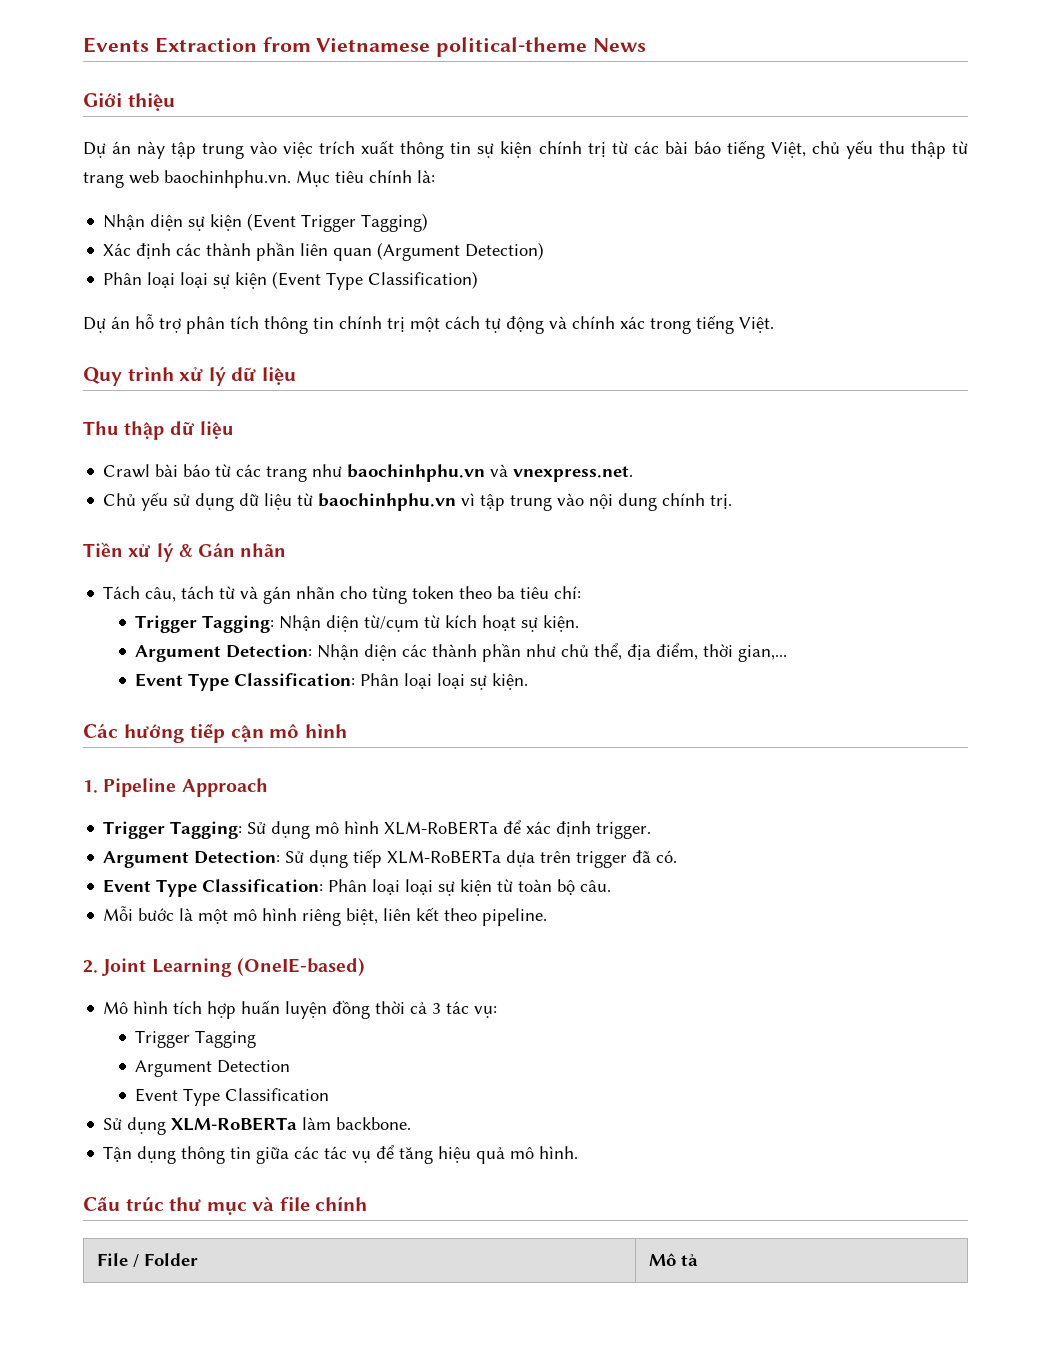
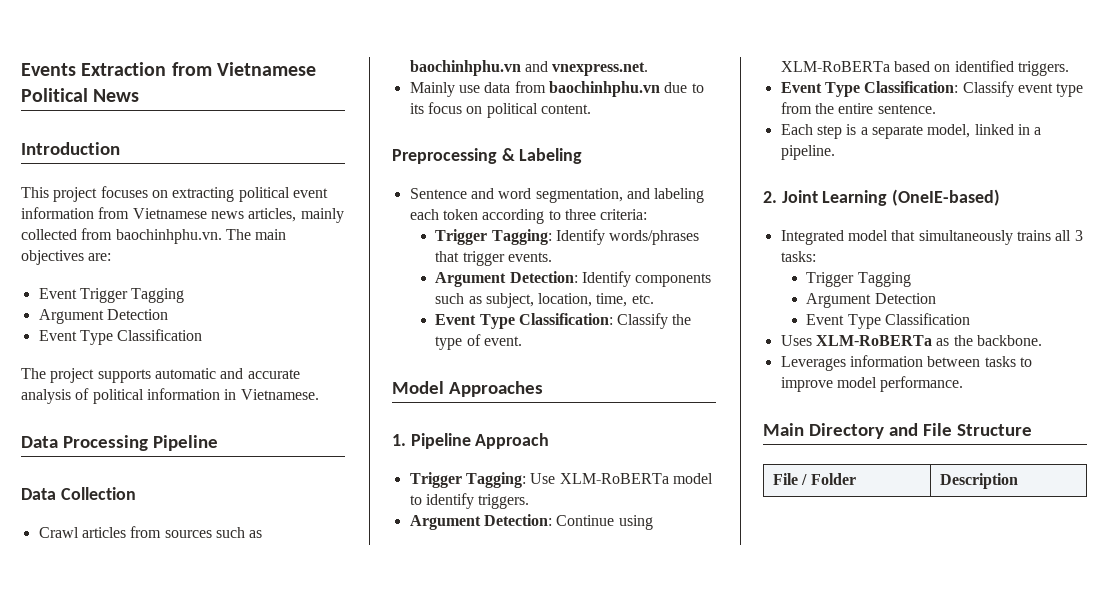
- Events Extraction from Vietnamese political-theme News
+ Events Extraction from Vietnamese Political News
- Giới thiệu
- Dự án này tập trung vào việc trích xuất thông tin sự kiện chính trị từ các bài báo tiếng Việt, chủ yếu thu thập từ trang web baochinhphu.vn. Mục tiêu chính là:
- Nhận diện sự kiện (Event Trigger Tagging)
- Xác định các thành phần liên quan (Argument Detection)
- Phân loại loại sự kiện (Event Type Classification)
- Dự án hỗ trợ phân tích thông tin chính trị một cách tự động và chính xác trong tiếng Việt.
- Quy trình xử lý dữ liệu
- Thu thập dữ liệu
- Crawl bài báo từ các trang như baochinhphu.vn và vnexpress.net.
- Chủ yếu sử dụng dữ liệu từ baochinhphu.vn vì tập trung vào nội dung chính trị.
- Tiền xử lý & Gán nhãn
- Tách câu, tách từ và gán nhãn cho từng token theo ba tiêu chí:
- Trigger Tagging: Nhận diện từ/cụm từ kích hoạt sự kiện.
- Argument Detection: Nhận diện các thành phần như chủ thể, địa điểm, thời gian,...
- Event Type Classification: Phân loại loại sự kiện.
- Các hướng tiếp cận mô hình
+ Introduction
+ This project focuses on extracting political event information from Vietnamese news articles, mainly collected from baochinhphu.vn. The main objectives are:
+ Event Trigger Tagging
+ Argument Detection
+ Event Type Classification
+ The project supports automatic and accurate analysis of political information in Vietnamese.
+ Data Processing Pipeline
+ Data Collection
+ Crawl articles from sources such as baochinhphu.vn and vnexpress.net.
+ Mainly use data from baochinhphu.vn due to its focus on political content.
+ Preprocessing & Labeling
+ Sentence and word segmentation, and labeling each token according to three criteria:
+ Trigger Tagging: Identify words/phrases that trigger events.
+ Argument Detection: Identify components such as subject, location, time, etc.
+ Event Type Classification: Classify the type of event.
+ Model Approaches
- Trigger Tagging: Sử dụng mô hình XLM-RoBERTa để xác định trigger.
- Argument Detection: Sử dụng tiếp XLM-RoBERTa dựa trên trigger đã có.
- Event Type Classification: Phân loại loại sự kiện từ toàn bộ câu.
- Mỗi bước là một mô hình riêng biệt, liên kết theo pipeline.
+ Trigger Tagging: Use XLM-RoBERTa model to identify triggers.
+ Argument Detection: Continue using XLM-RoBERTa based on identified triggers.
+ Event Type Classification: Classify event type from the entire sentence.
+ Each step is a separate model, linked in a pipeline.
- Mô hình tích hợp huấn luyện đồng thời cả 3 tác vụ:
+ Integrated model that simultaneously trains all 3 tasks:
  Trigger Tagging
  Argument Detection
  Event Type Classification
- Sử dụng XLM-RoBERTa làm backbone.
- Tận dụng thông tin giữa các tác vụ để tăng hiệu quả mô hình.
- Cấu trúc thư mục và file chính
+ Uses XLM-RoBERTa as the backbone.
+ Leverages information between tasks to improve model performance.
+ Main Directory and File Structure
- File / Folder | Mô tả
+ File / Folder | Description

